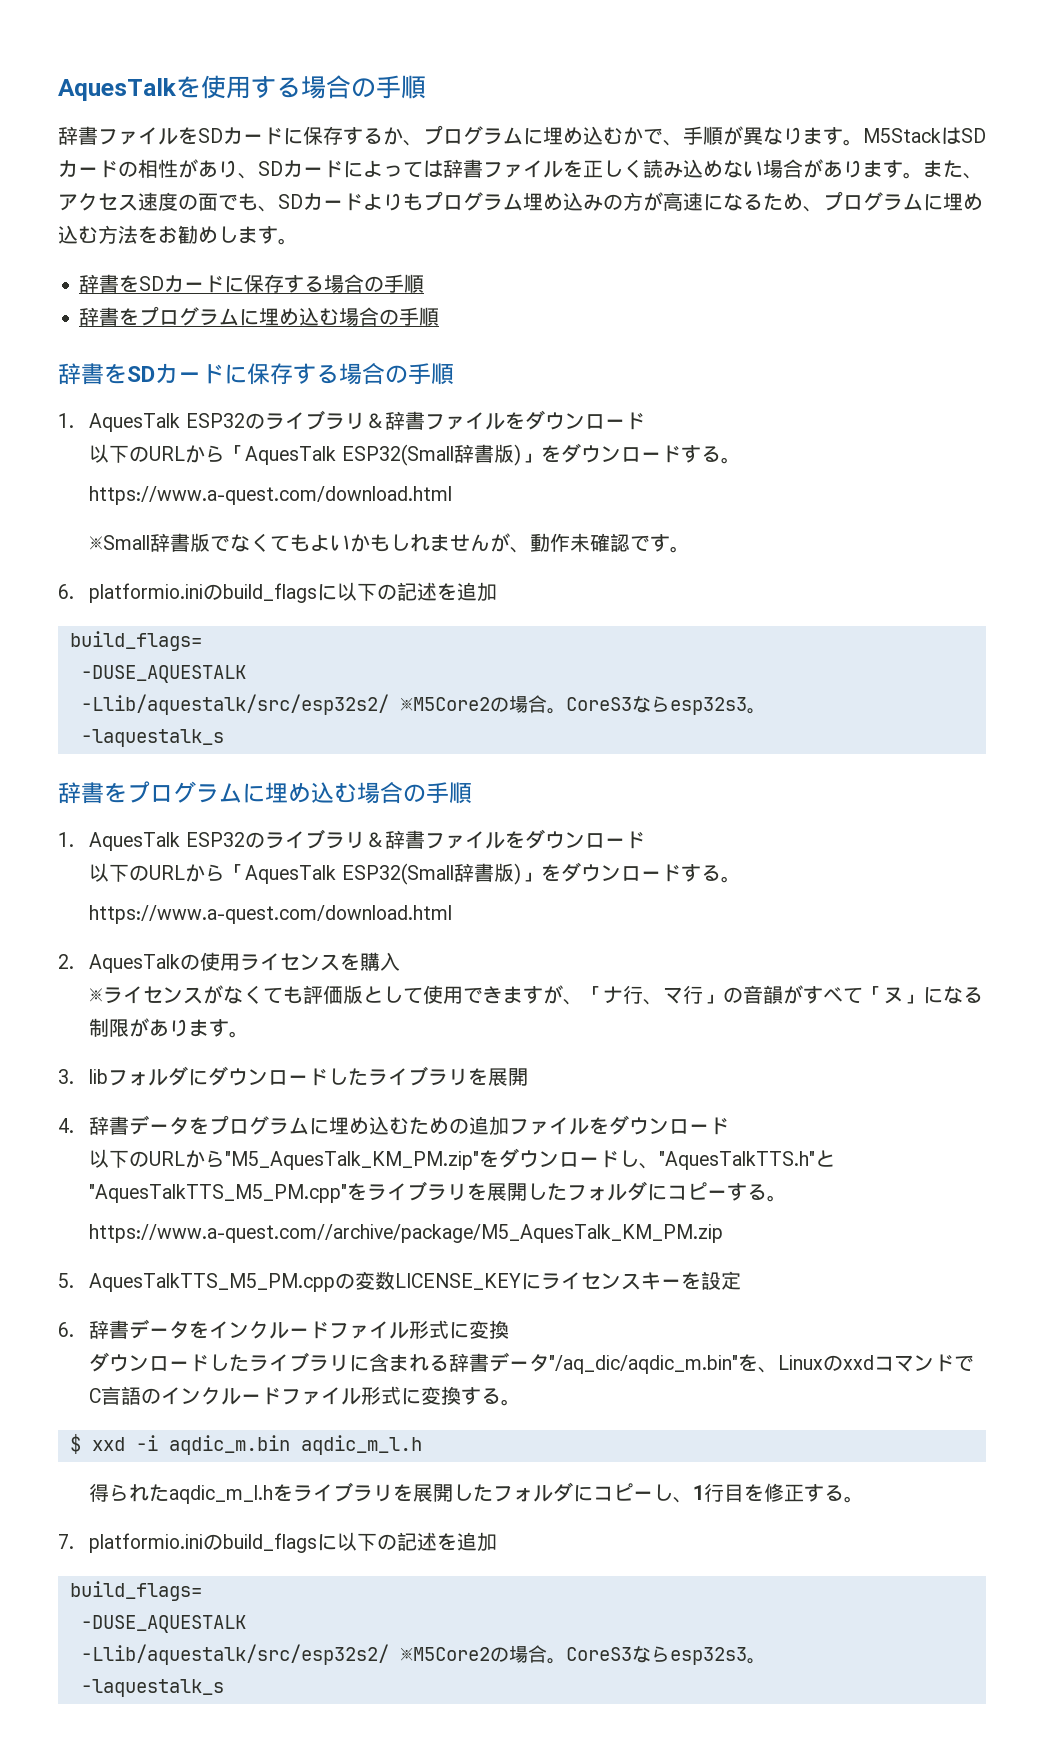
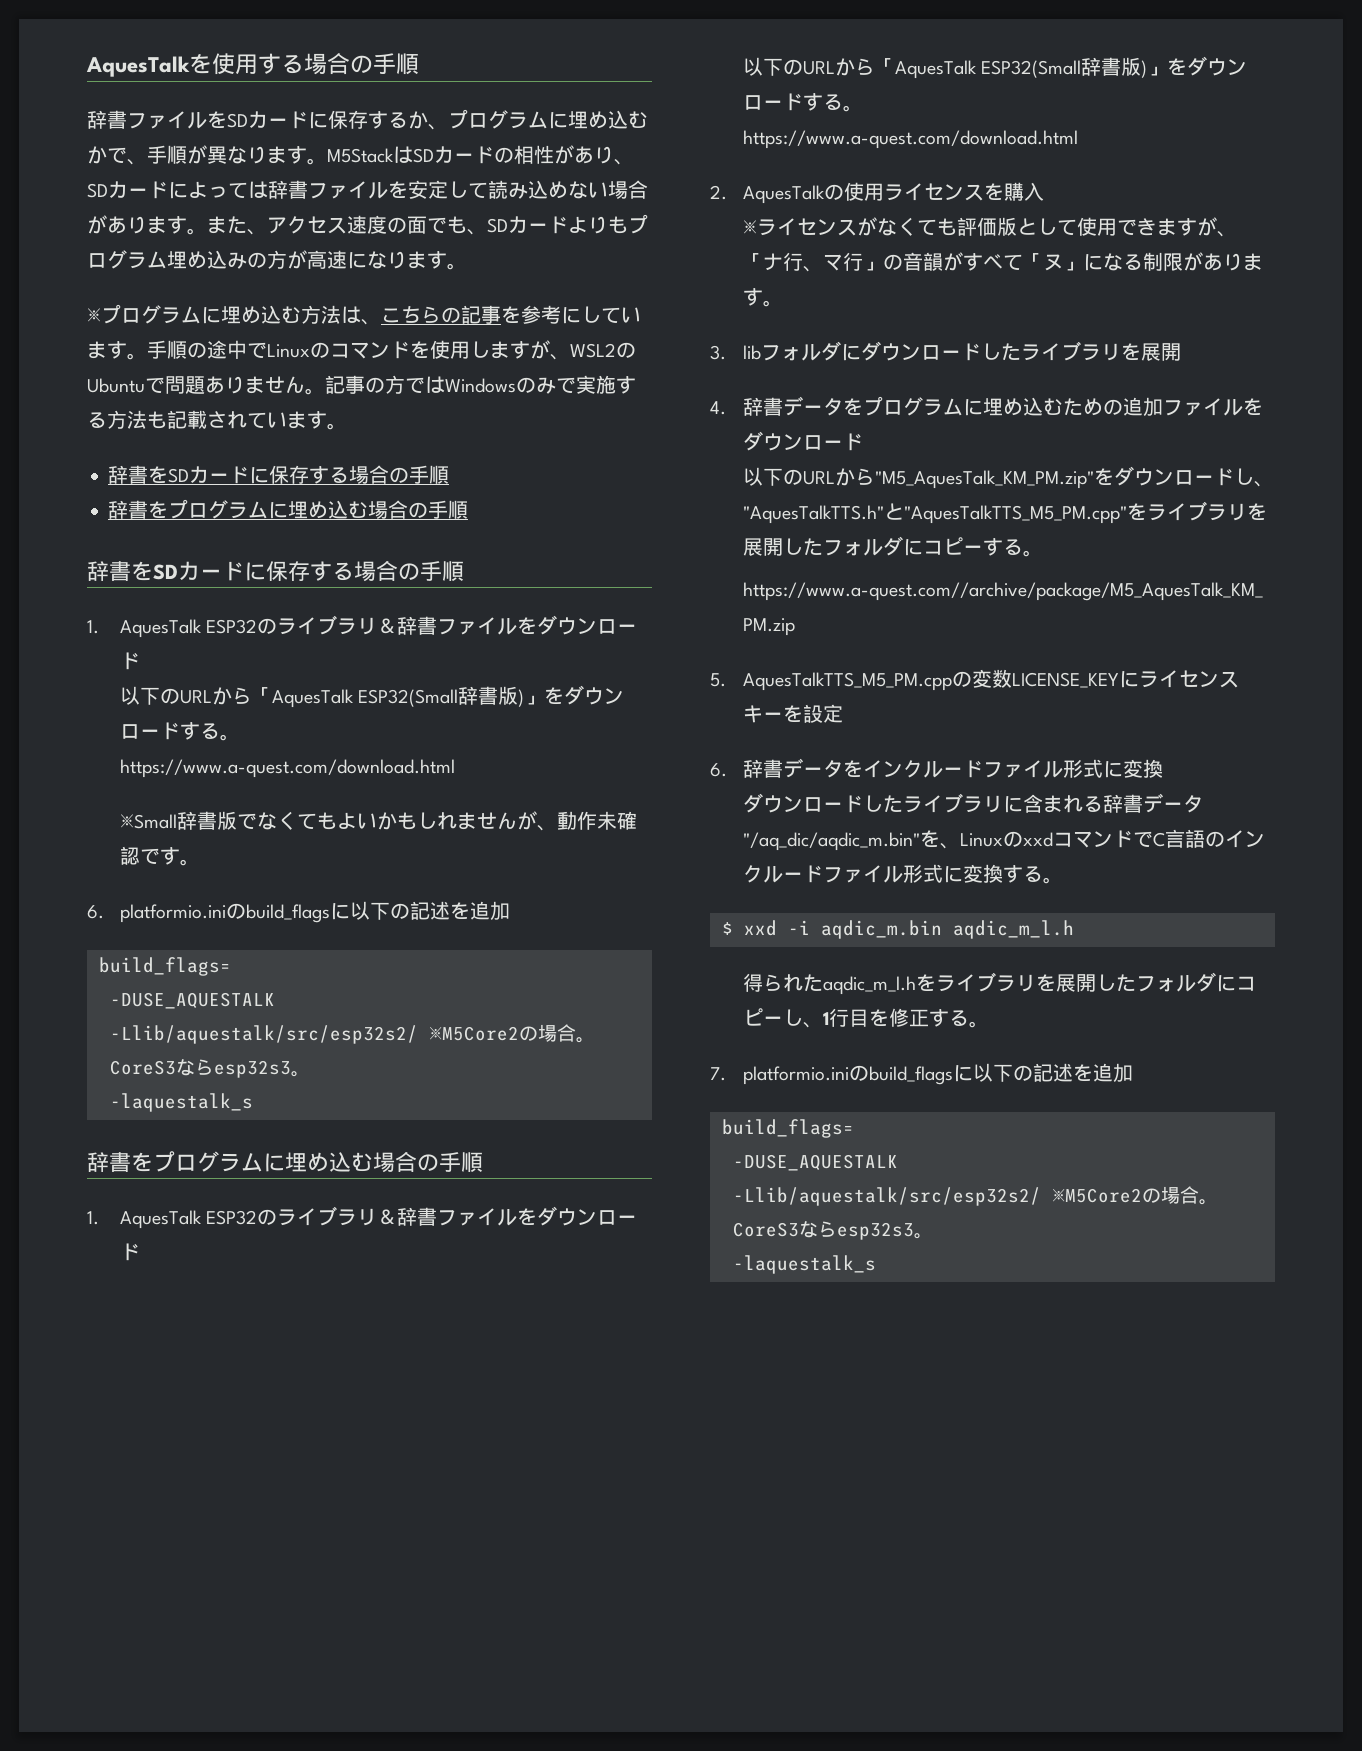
- M5StackはSDカードの相性があり、SDカードによっては辞書ファイルを正しく読み込めない場合があります。
+ M5StackはSDカードの相性があり、SDカードによっては辞書ファイルを安定して読み込めない場合があります。
- また、アクセス速度の面でも、SDカードよりもプログラム埋め込みの方が高速になるため、プログラムに埋め込む方法をお勧めします。
+ また、アクセス速度の面でも、SDカードよりもプログラム埋め込みの方が高速になります。
+ ※プログラムに埋め込む方法は、こちらの記事を参考にしています。手順の途中でLinuxのコマンドを使用しますが、WSL2のUbuntuで問題ありません。記事の方ではWindowsのみで実施する方法も記載されています。

